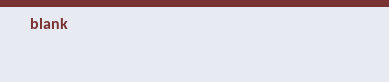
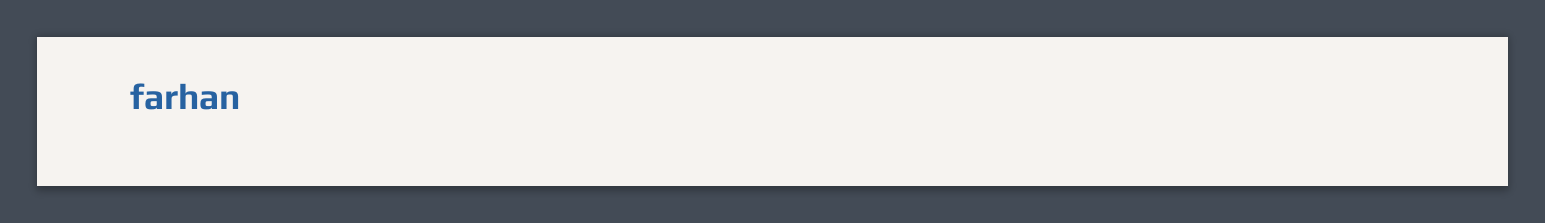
- blank
+ farhan

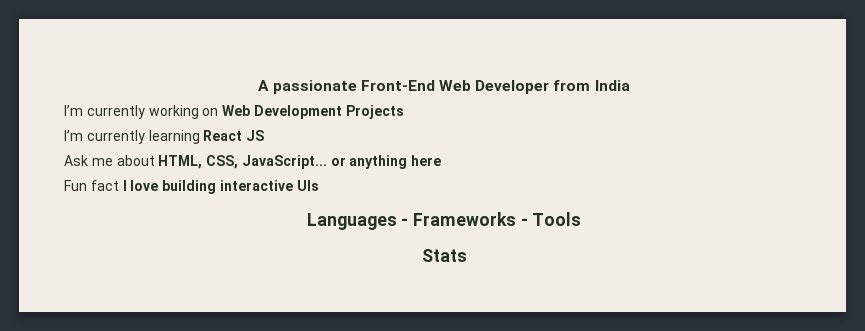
- farhan
+ A passionate Front-End Web Developer from India
+ I’m currently working on Web Development Projects
+ I’m currently learning React JS
+ Ask me about HTML, CSS, JavaScript... or anything here
+ Fun fact I love building interactive UIs
+ Languages - Frameworks - Tools
+ Stats

